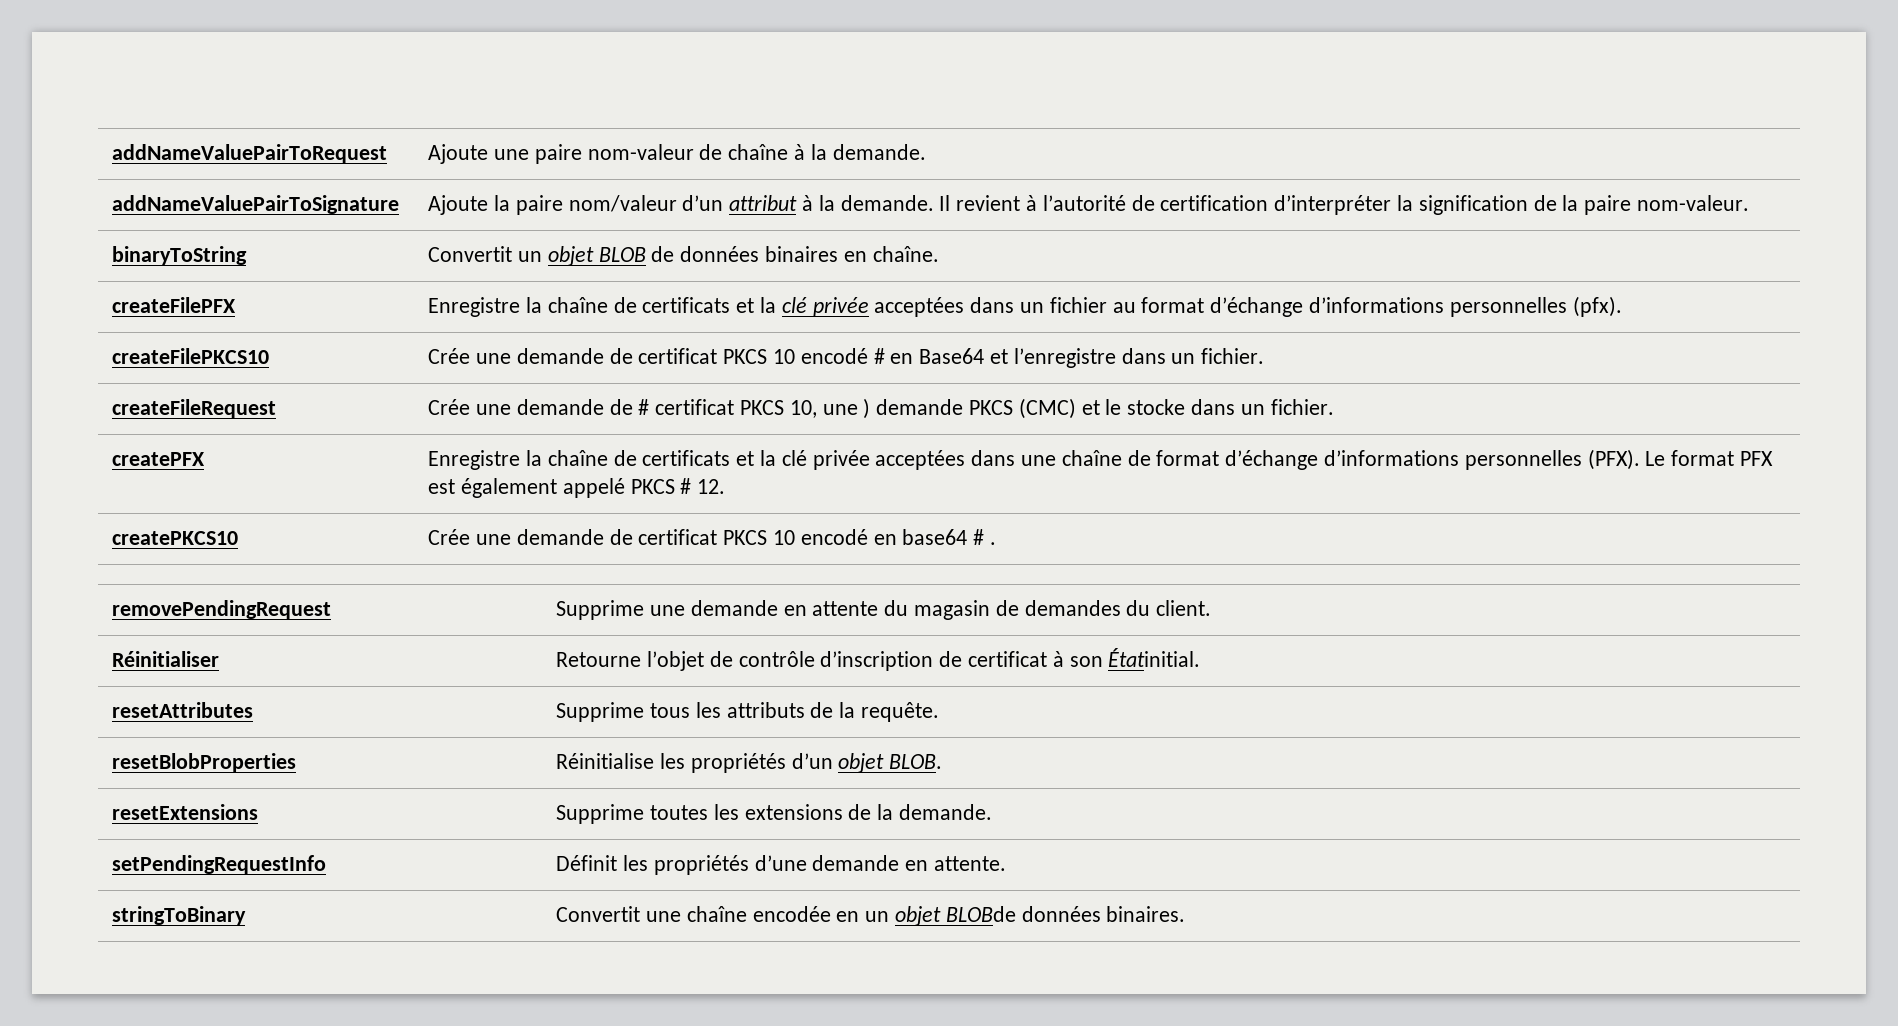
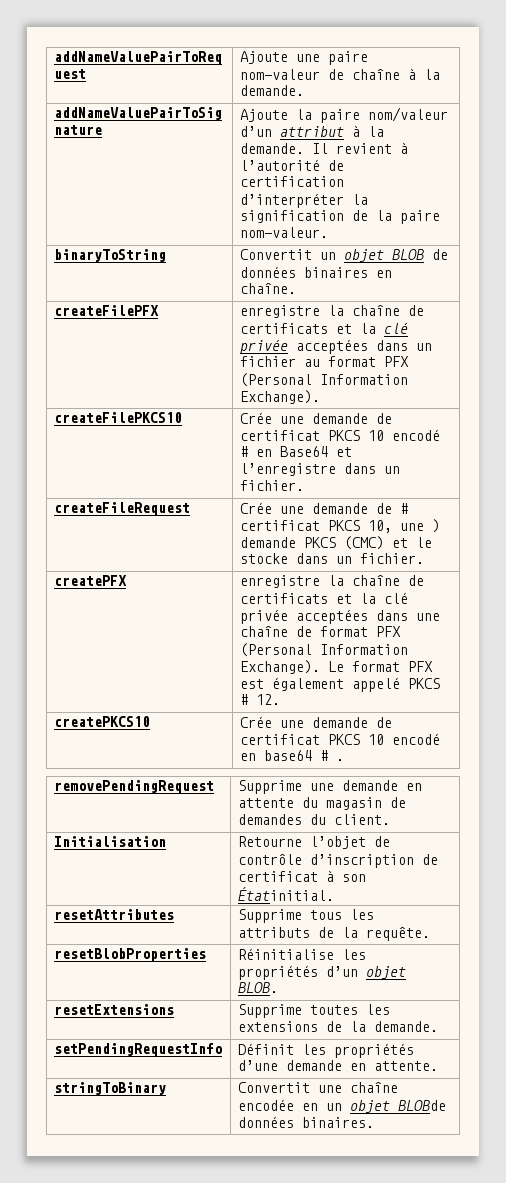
- createFilePFX | Enregistre la chaîne de certificats et la clé privée acceptées dans un fichier au format d’échange d’informations personnelles (pfx).
+ createFilePFX | enregistre la chaîne de certificats et la clé privée acceptées dans un fichier au format PFX (Personal Information Exchange).
- createPFX | Enregistre la chaîne de certificats et la clé privée acceptées dans une chaîne de format d’échange d’informations personnelles (PFX). Le format PFX est également appelé PKCS # 12.
+ createPFX | enregistre la chaîne de certificats et la clé privée acceptées dans une chaîne de format PFX (Personal Information Exchange). Le format PFX est également appelé PKCS # 12.
- Réinitialiser | Retourne l’objet de contrôle d’inscription de certificat à son Étatinitial.
+ Initialisation | Retourne l’objet de contrôle d’inscription de certificat à son Étatinitial.

